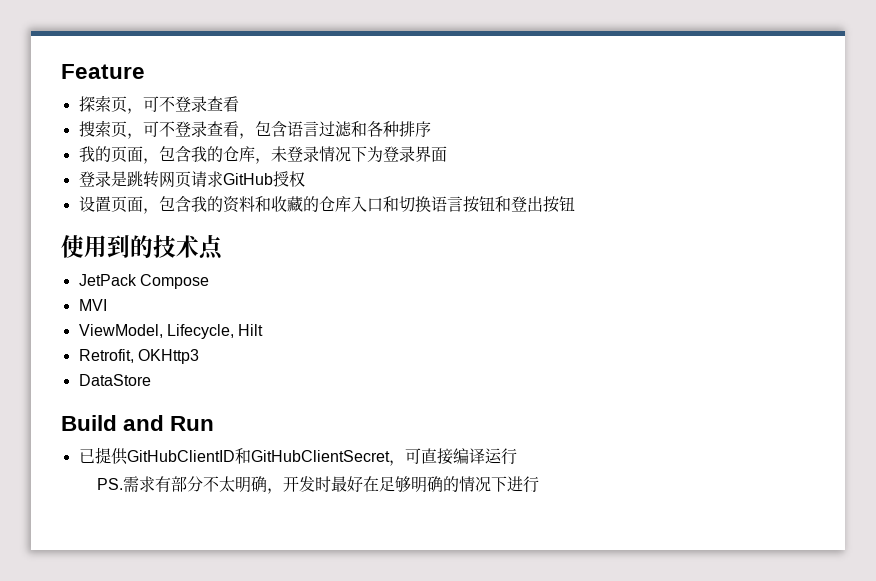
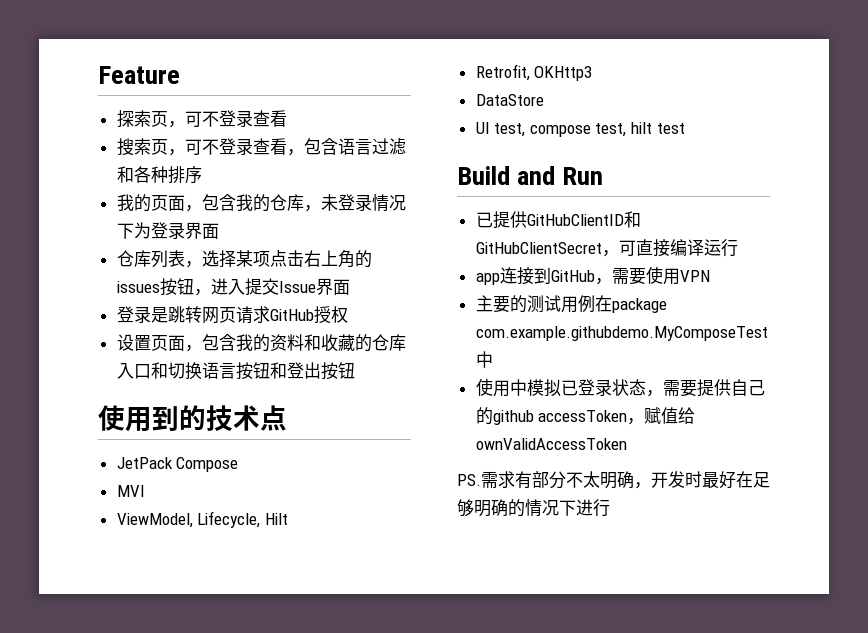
+ 仓库列表，选择某项点击右上角的issues按钮，进入提交Issue界面
+ UI test, compose test, hilt test
+ app连接到GitHub，需要使用VPN
+ 主要的测试用例在package com.example.githubdemo.MyComposeTest中
+ 使用中模拟已登录状态，需要提供自己的github accessToken，赋值给ownValidAccessToken

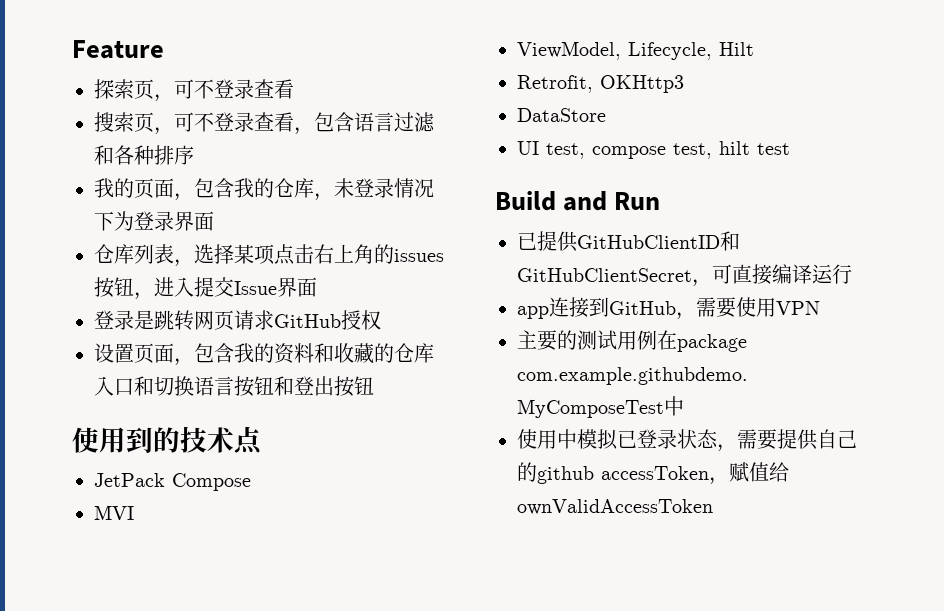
- PS.需求有部分不太明确，开发时最好在足够明确的情况下进行

